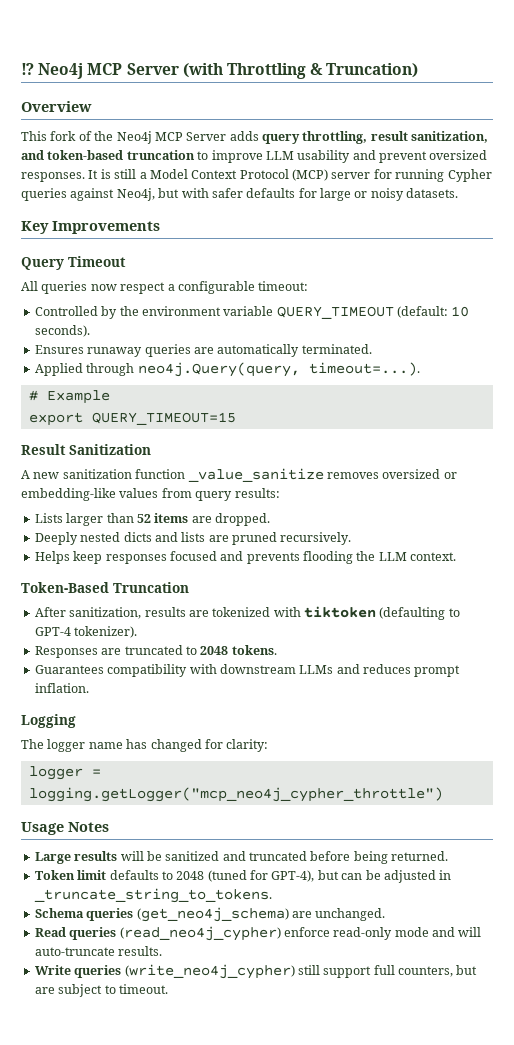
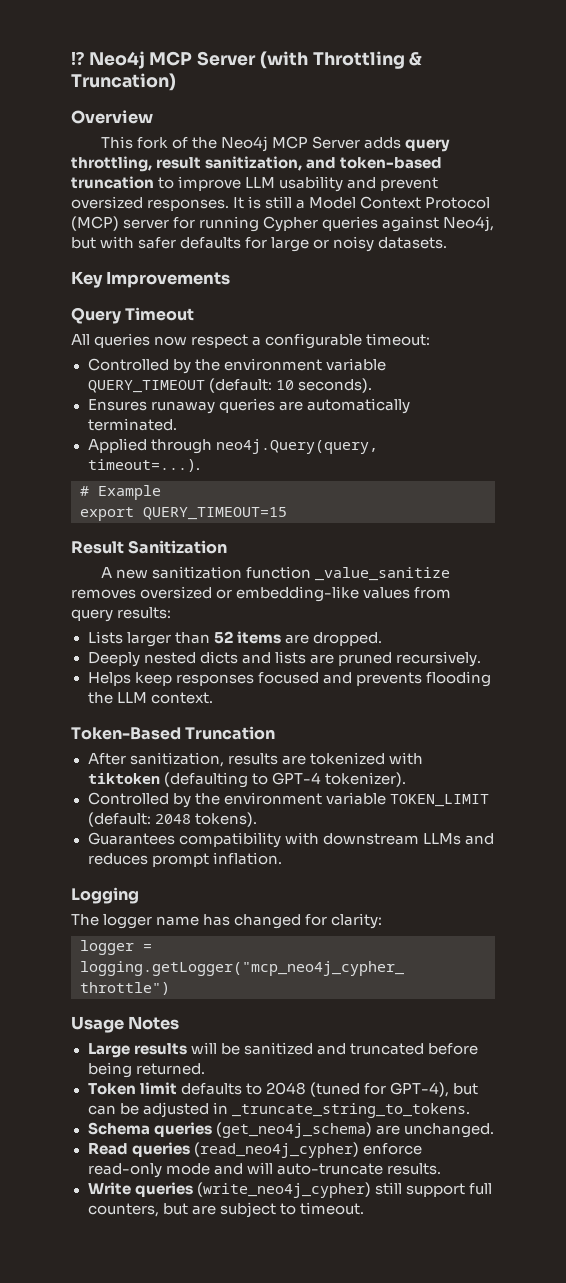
- Responses are truncated to 2048 tokens.
+ Controlled by the environment variable TOKEN_LIMIT (default: 2048 tokens).

